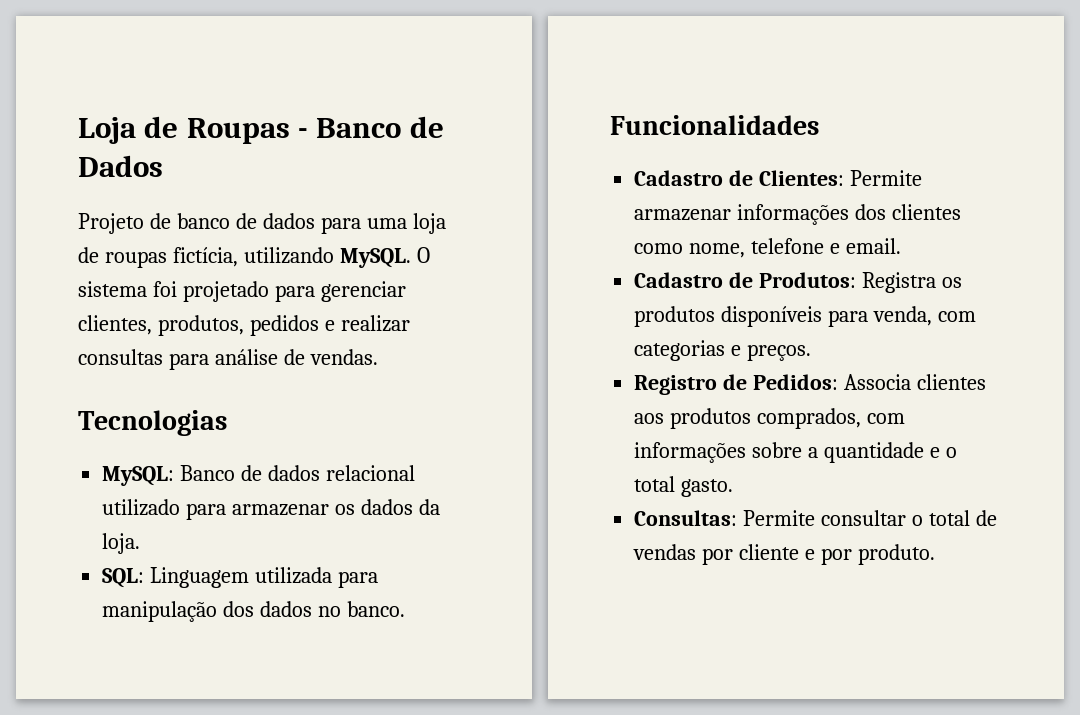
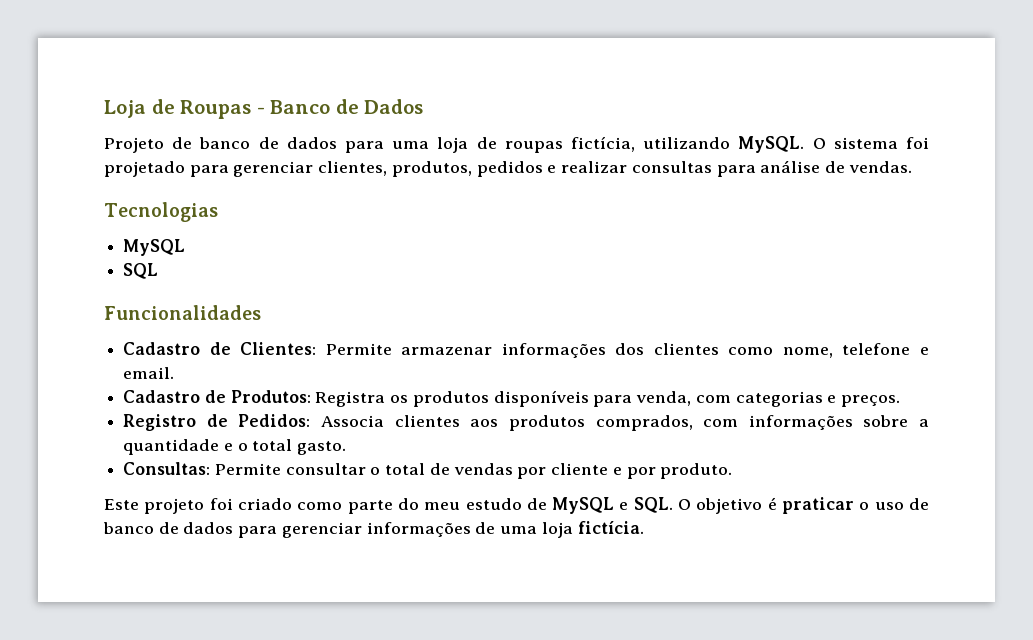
  Tecnologias
- MySQL: Banco de dados relacional utilizado para armazenar os dados da loja.
- SQL: Linguagem utilizada para manipulação dos dados no banco.
+ MySQL
+ SQL
+ Este projeto foi criado como parte do meu estudo de MySQL e SQL. O objetivo é praticar o uso de banco de dados para gerenciar informações de uma loja fictícia.

